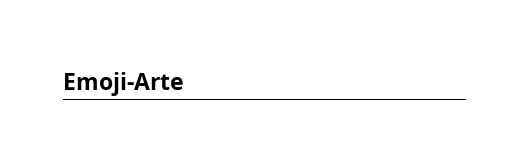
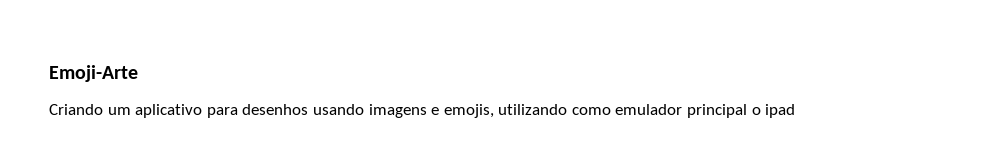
+ Criando um aplicativo para desenhos usando imagens e emojis, utilizando como emulador principal o ipad

